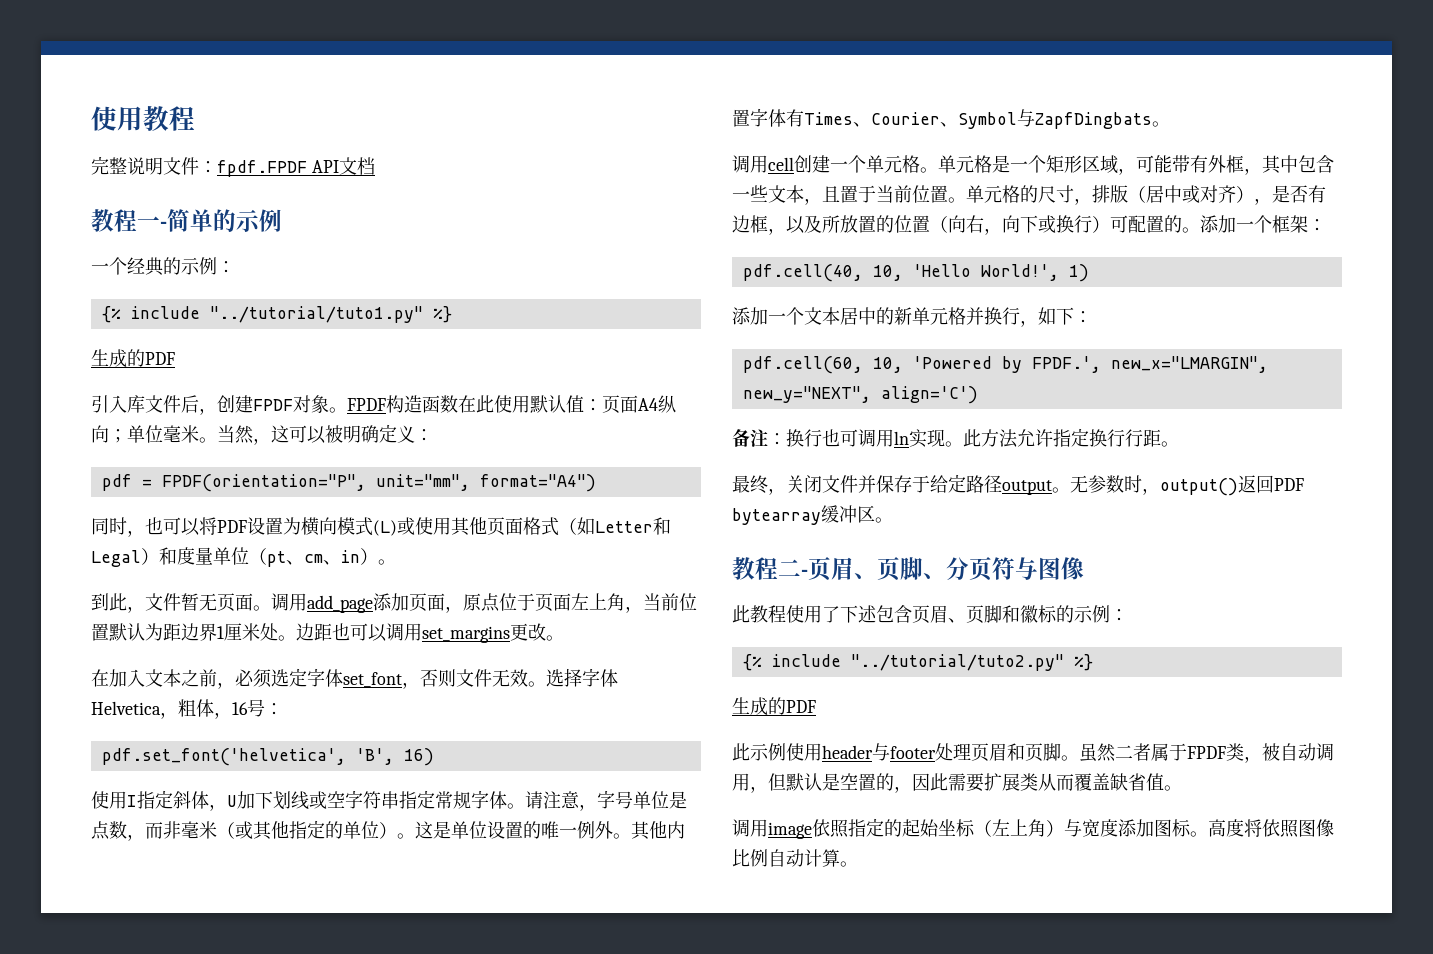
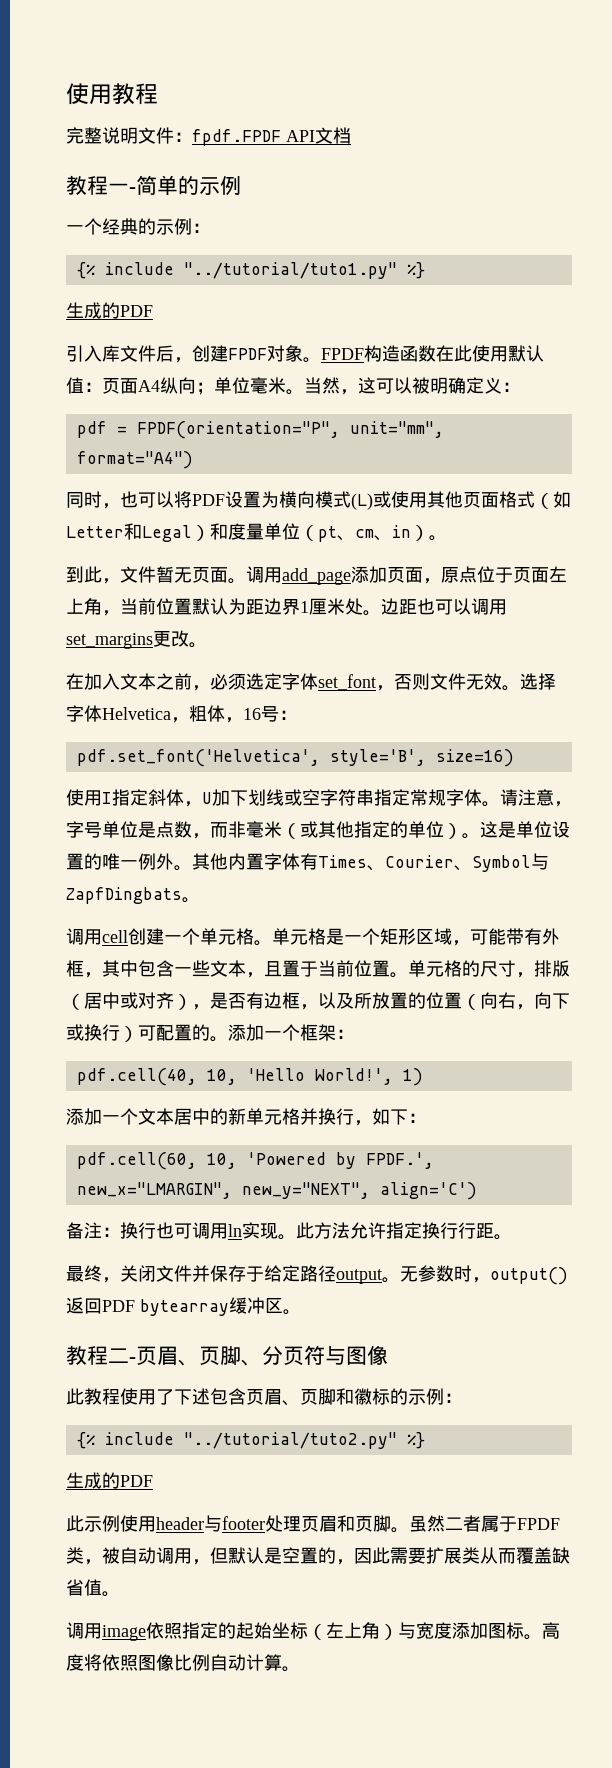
- pdf.set_font('helvetica', 'B', 16)
+ pdf.set_font('Helvetica', style='B', size=16)

